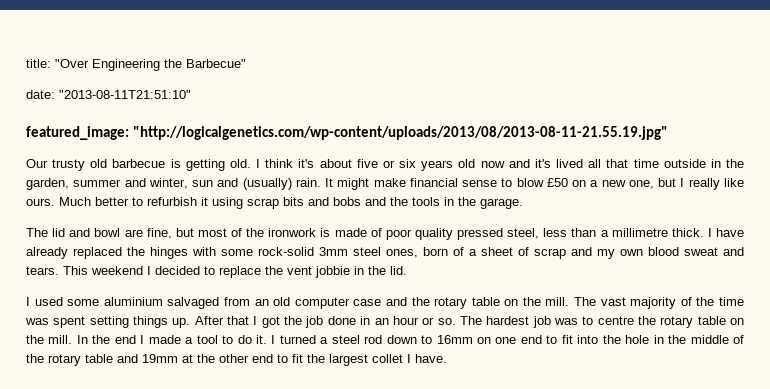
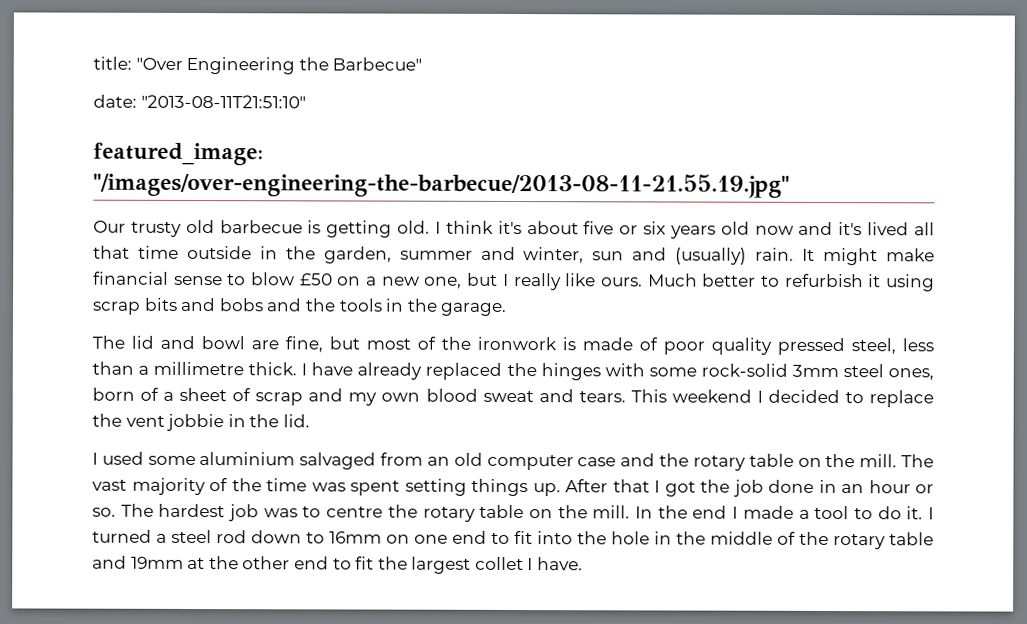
- featured_image: "http://logicalgenetics.com/wp-content/uploads/2013/08/2013-08-11-21.55.19.jpg"
+ featured_image: "/images/over-engineering-the-barbecue/2013-08-11-21.55.19.jpg"

